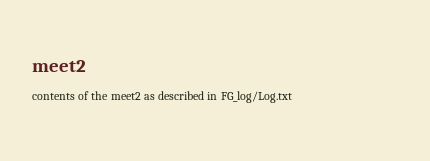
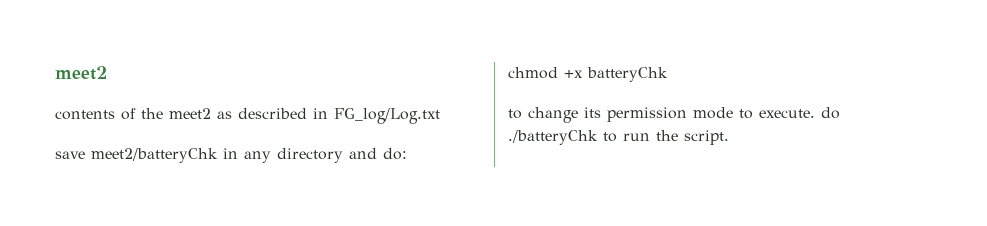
+ save meet2/batteryChk in any directory and do:
+ chmod +x batteryChk
+ to change its permission mode to execute. do ./batteryChk to run the script.

